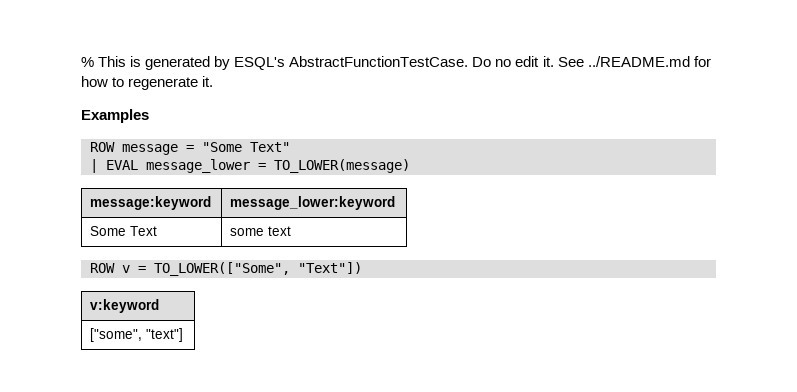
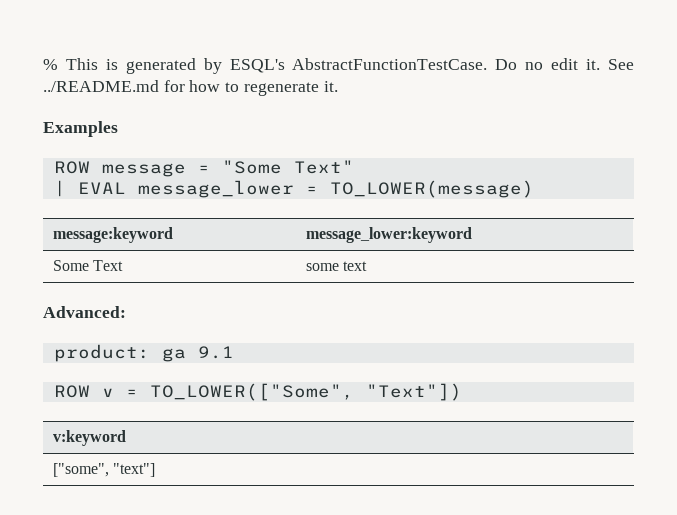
+ Advanced:
+ product: ga 9.1

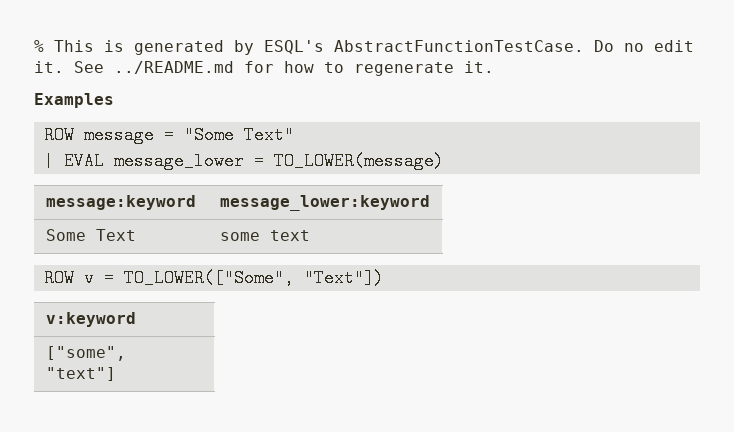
- Advanced:
- product: ga 9.1

